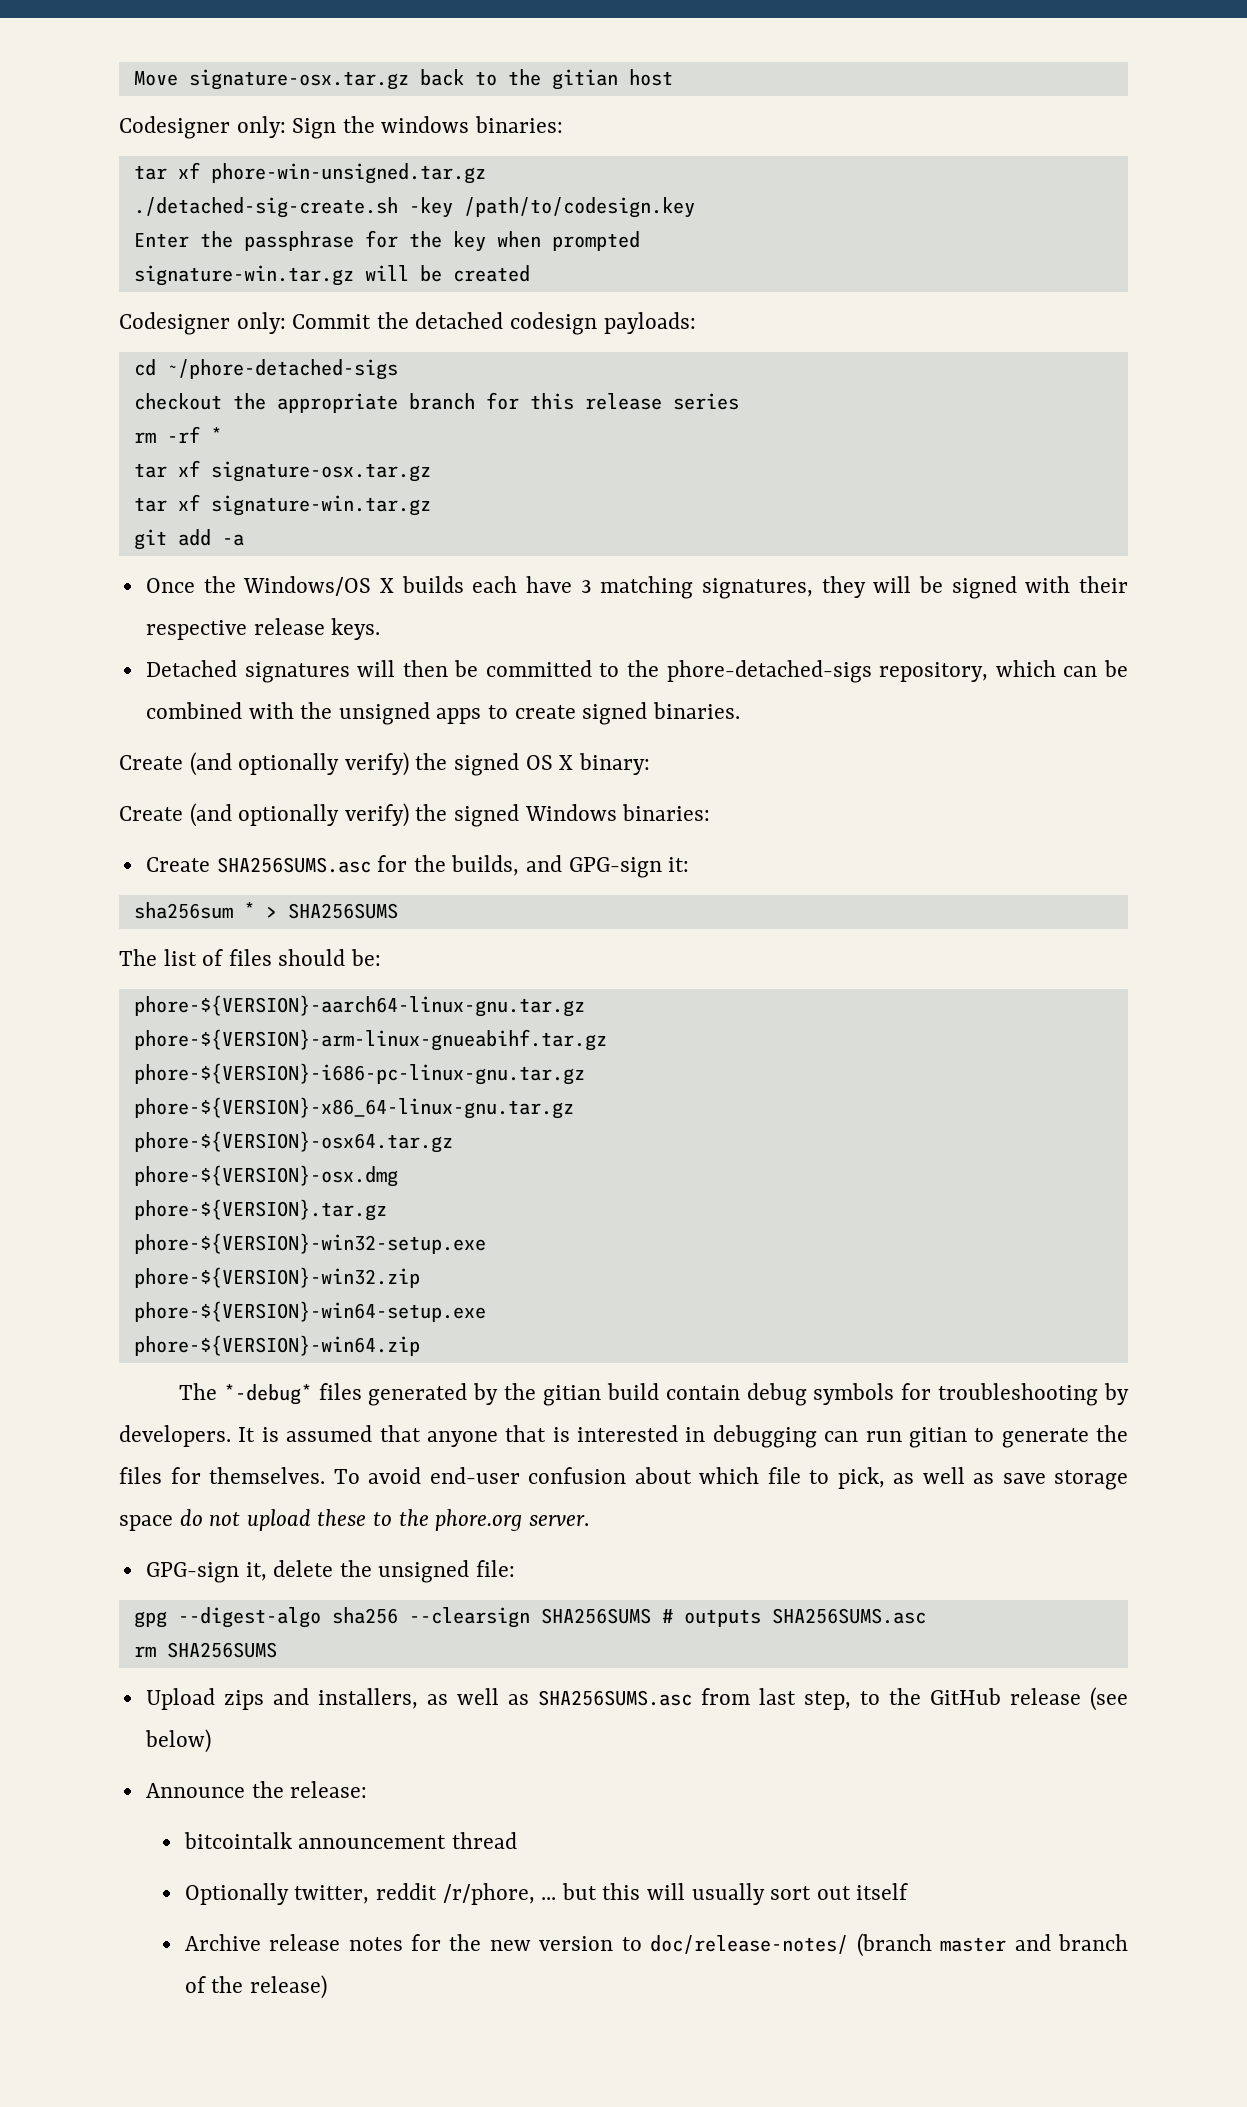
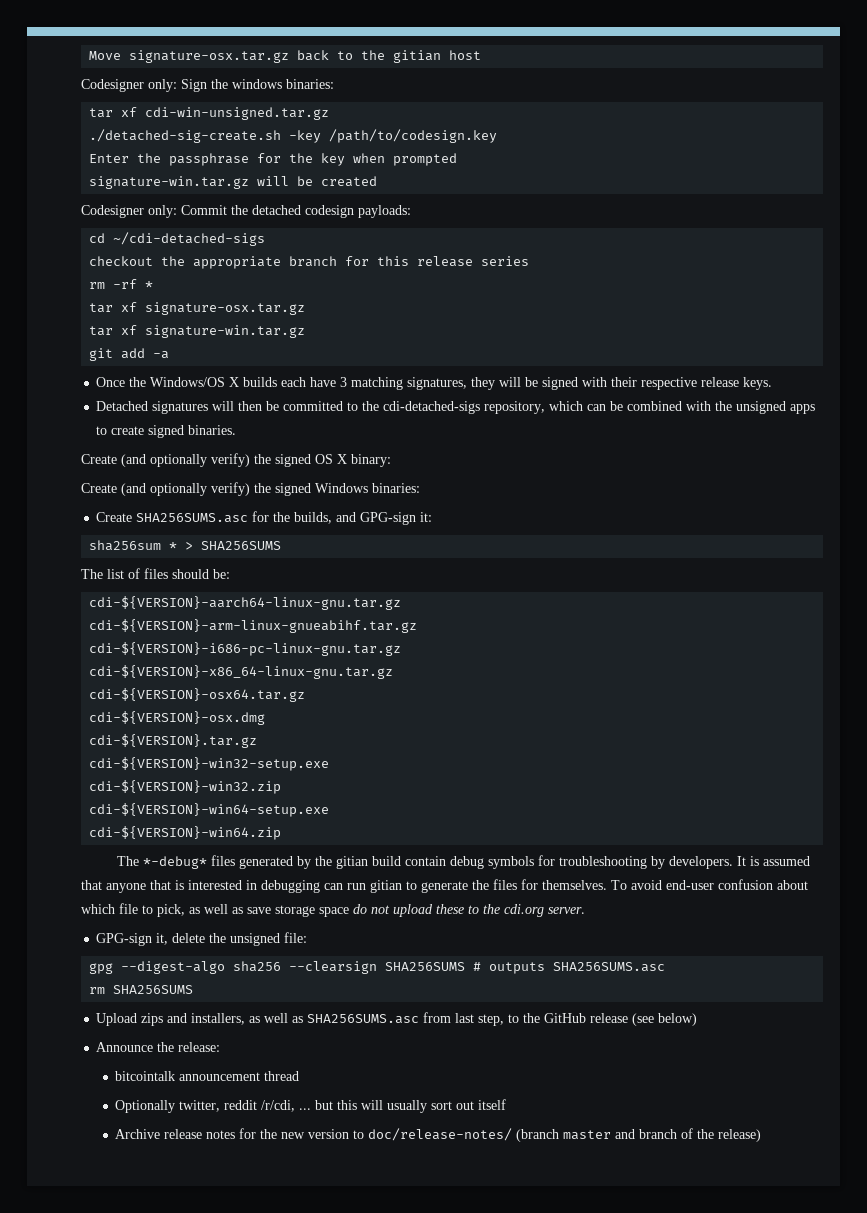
- tar xf phore-win-unsigned.tar.gz
+ tar xf cdi-win-unsigned.tar.gz
- cd ~/phore-detached-sigs
+ cd ~/cdi-detached-sigs
- Detached signatures will then be committed to the phore-detached-sigs repository, which can be combined with the unsigned apps to create signed binaries.
+ Detached signatures will then be committed to the cdi-detached-sigs repository, which can be combined with the unsigned apps to create signed binaries.
- phore-${VERSION}-aarch64-linux-gnu.tar.gz
- phore-${VERSION}-arm-linux-gnueabihf.tar.gz
- phore-${VERSION}-i686-pc-linux-gnu.tar.gz
- phore-${VERSION}-x86_64-linux-gnu.tar.gz
- phore-${VERSION}-osx64.tar.gz
- phore-${VERSION}-osx.dmg
- phore-${VERSION}.tar.gz
- phore-${VERSION}-win32-setup.exe
- phore-${VERSION}-win32.zip
- phore-${VERSION}-win64-setup.exe
- phore-${VERSION}-win64.zip
+ cdi-${VERSION}-aarch64-linux-gnu.tar.gz
+ cdi-${VERSION}-arm-linux-gnueabihf.tar.gz
+ cdi-${VERSION}-i686-pc-linux-gnu.tar.gz
+ cdi-${VERSION}-x86_64-linux-gnu.tar.gz
+ cdi-${VERSION}-osx64.tar.gz
+ cdi-${VERSION}-osx.dmg
+ cdi-${VERSION}.tar.gz
+ cdi-${VERSION}-win32-setup.exe
+ cdi-${VERSION}-win32.zip
+ cdi-${VERSION}-win64-setup.exe
+ cdi-${VERSION}-win64.zip
- To avoid end-user confusion about which file to pick, as well as save storage space do not upload these to the phore.org server.
+ To avoid end-user confusion about which file to pick, as well as save storage space do not upload these to the cdi.org server.
- Optionally twitter, reddit /r/phore, ... but this will usually sort out itself
+ Optionally twitter, reddit /r/cdi, ... but this will usually sort out itself

